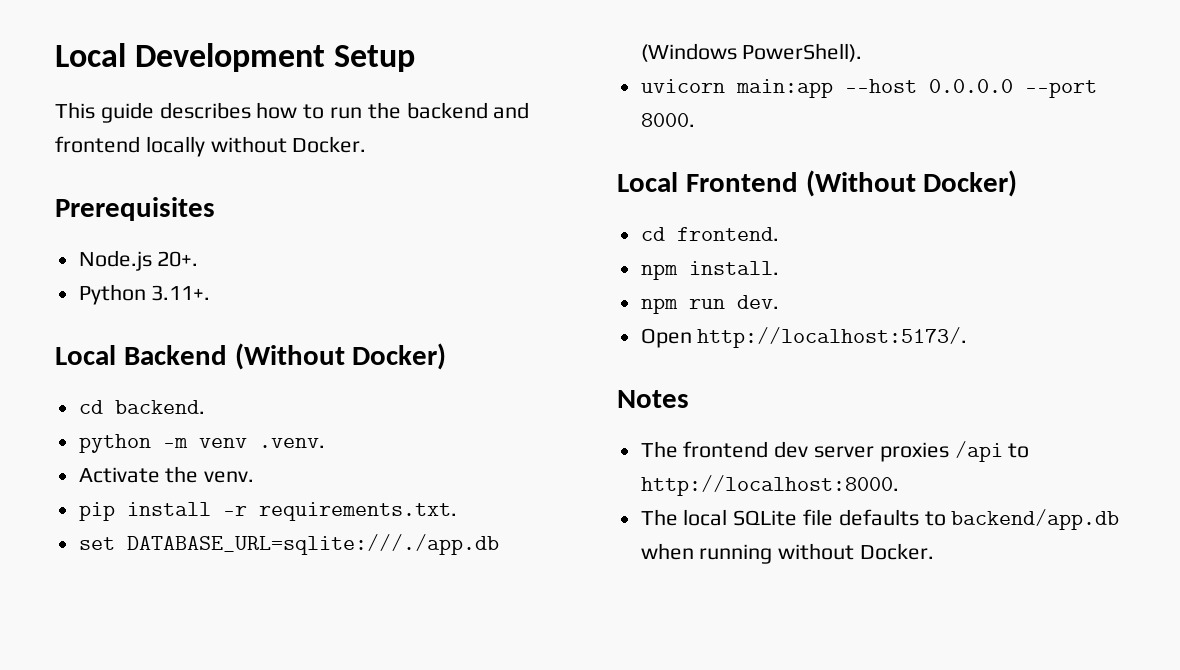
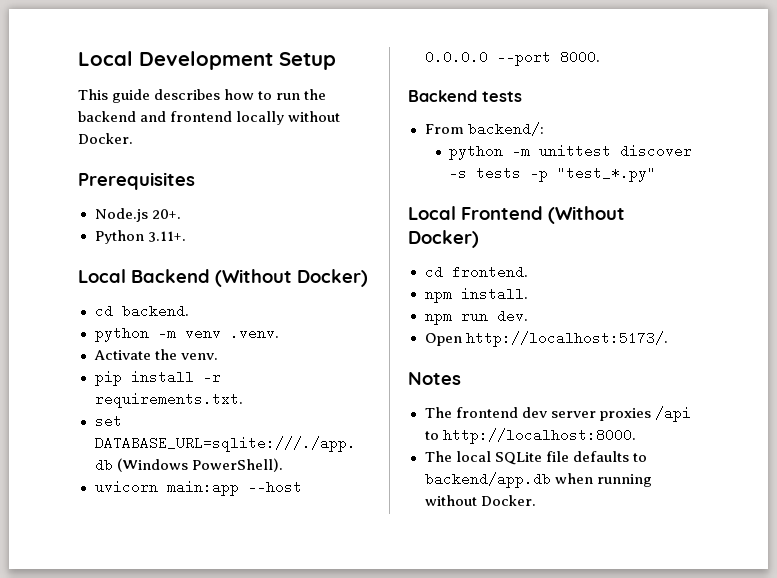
+ Backend tests
+ From backend/:
+ python -m unittest discover -s tests -p "test_*.py"

